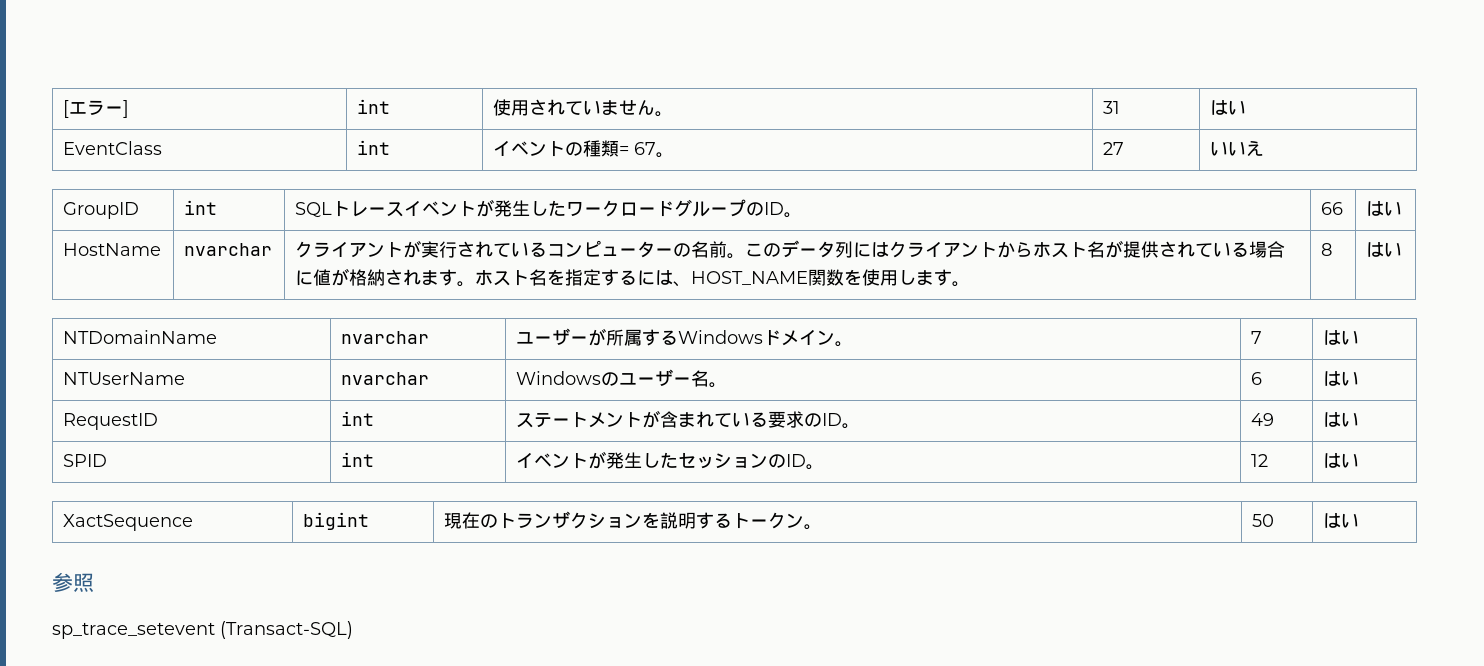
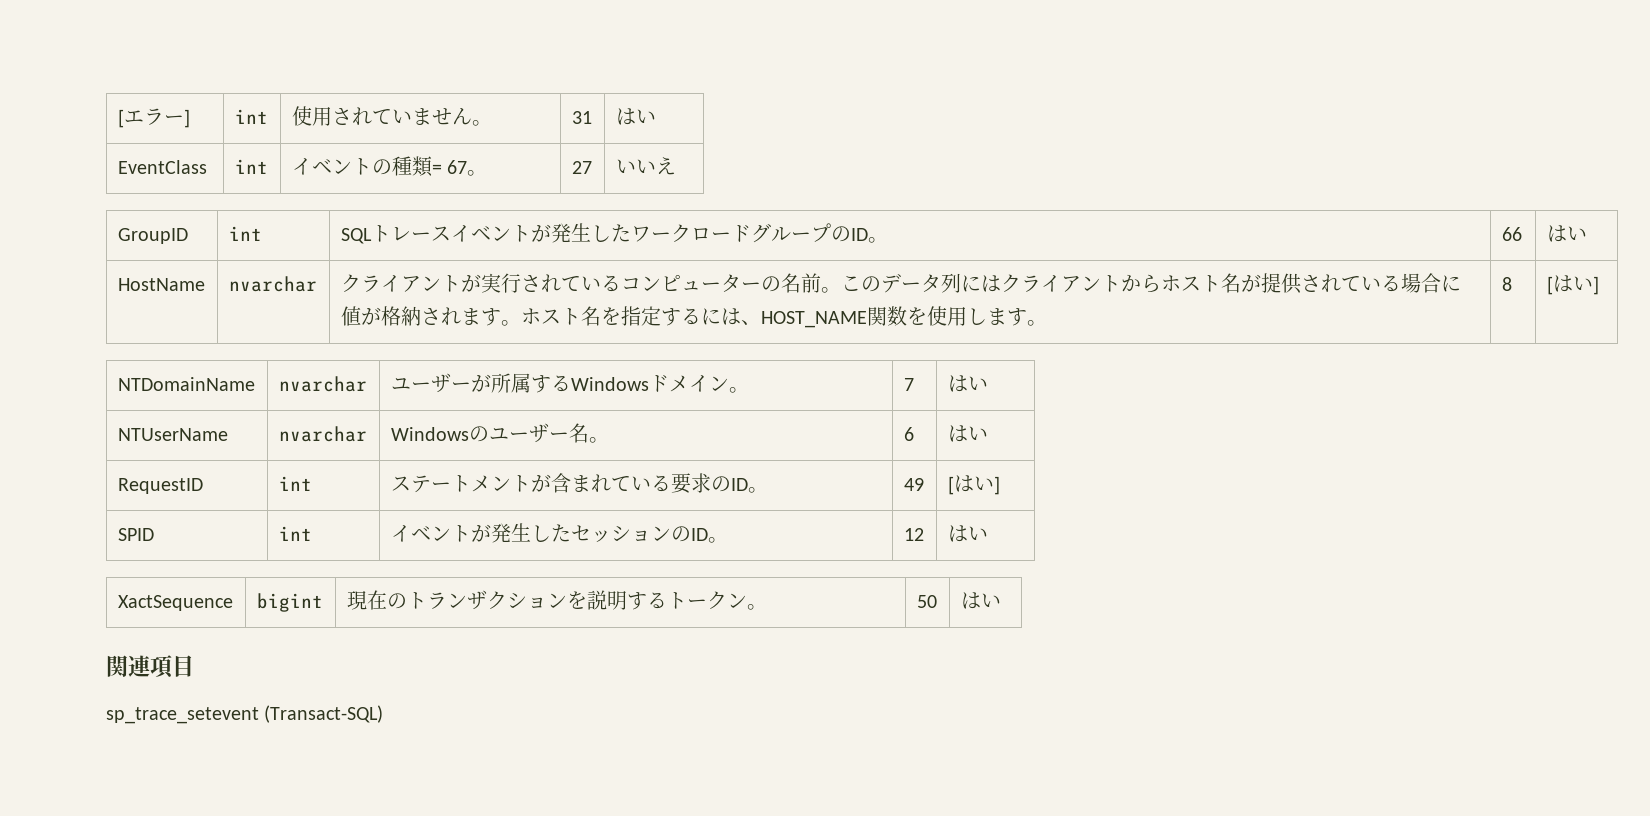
- 8 | はい
+ 8 | [はい]
- RequestID | int | ステートメントが含まれている要求のID。 | 49 | はい
+ RequestID | int | ステートメントが含まれている要求のID。 | 49 | [はい]
- 参照
+ 関連項目

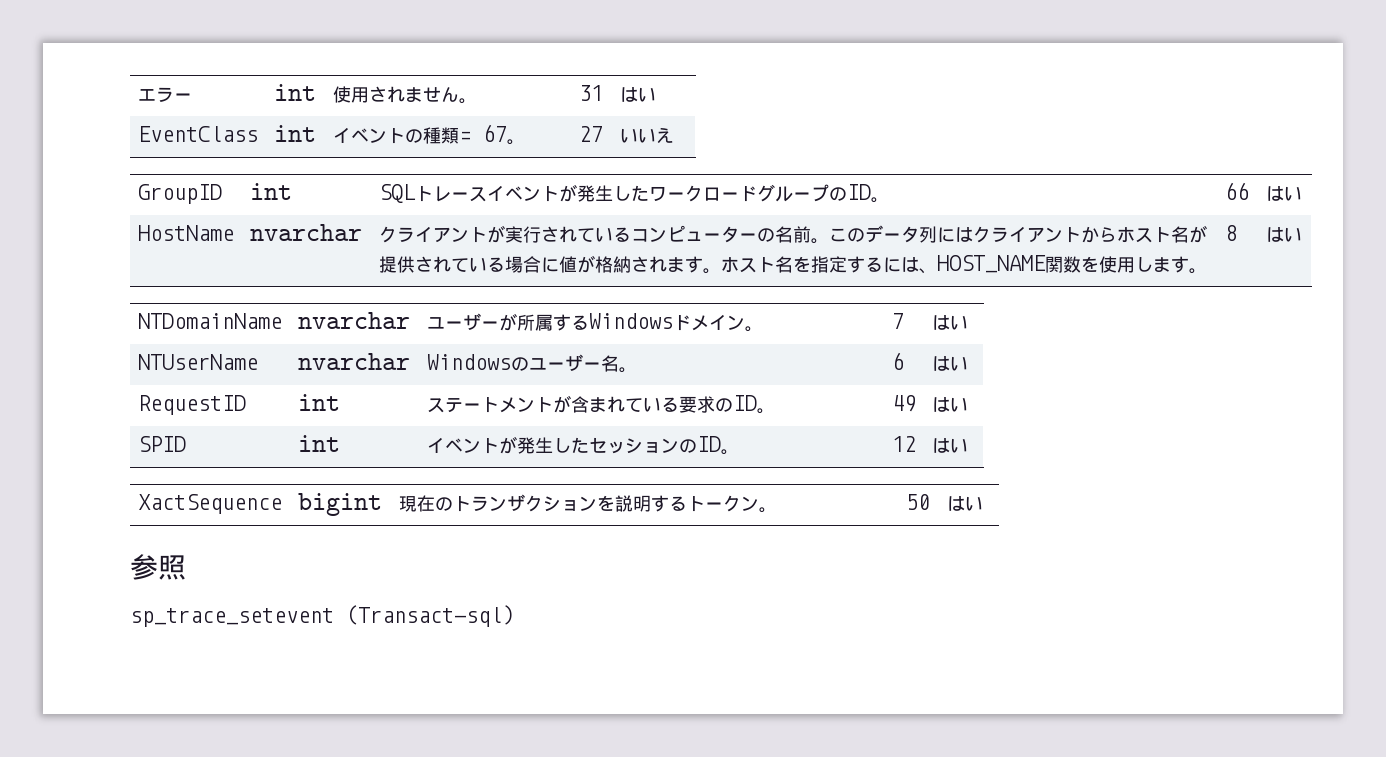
- [エラー] | int | 使用されていません。 | 31 | はい
+ エラー | int | 使用されません。 | 31 | はい
- 8 | [はい]
+ 8 | はい
- RequestID | int | ステートメントが含まれている要求のID。 | 49 | [はい]
+ RequestID | int | ステートメントが含まれている要求のID。 | 49 | はい
- 関連項目
+ 参照
- sp_trace_setevent (Transact-SQL)
+ sp_trace_setevent (Transact-sql)

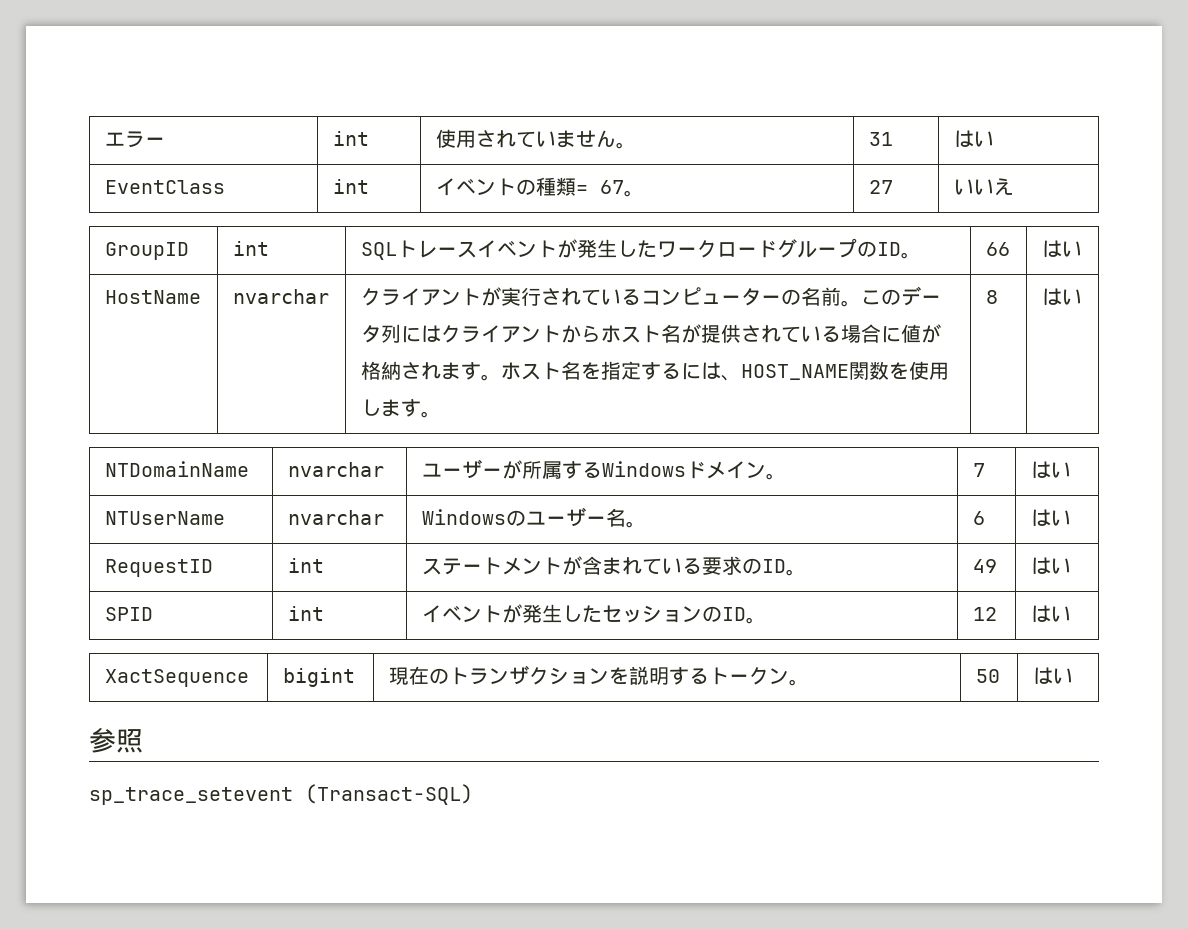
- エラー | int | 使用されません。 | 31 | はい
+ エラー | int | 使用されていません。 | 31 | はい
- sp_trace_setevent (Transact-sql)
+ sp_trace_setevent (Transact-SQL)

